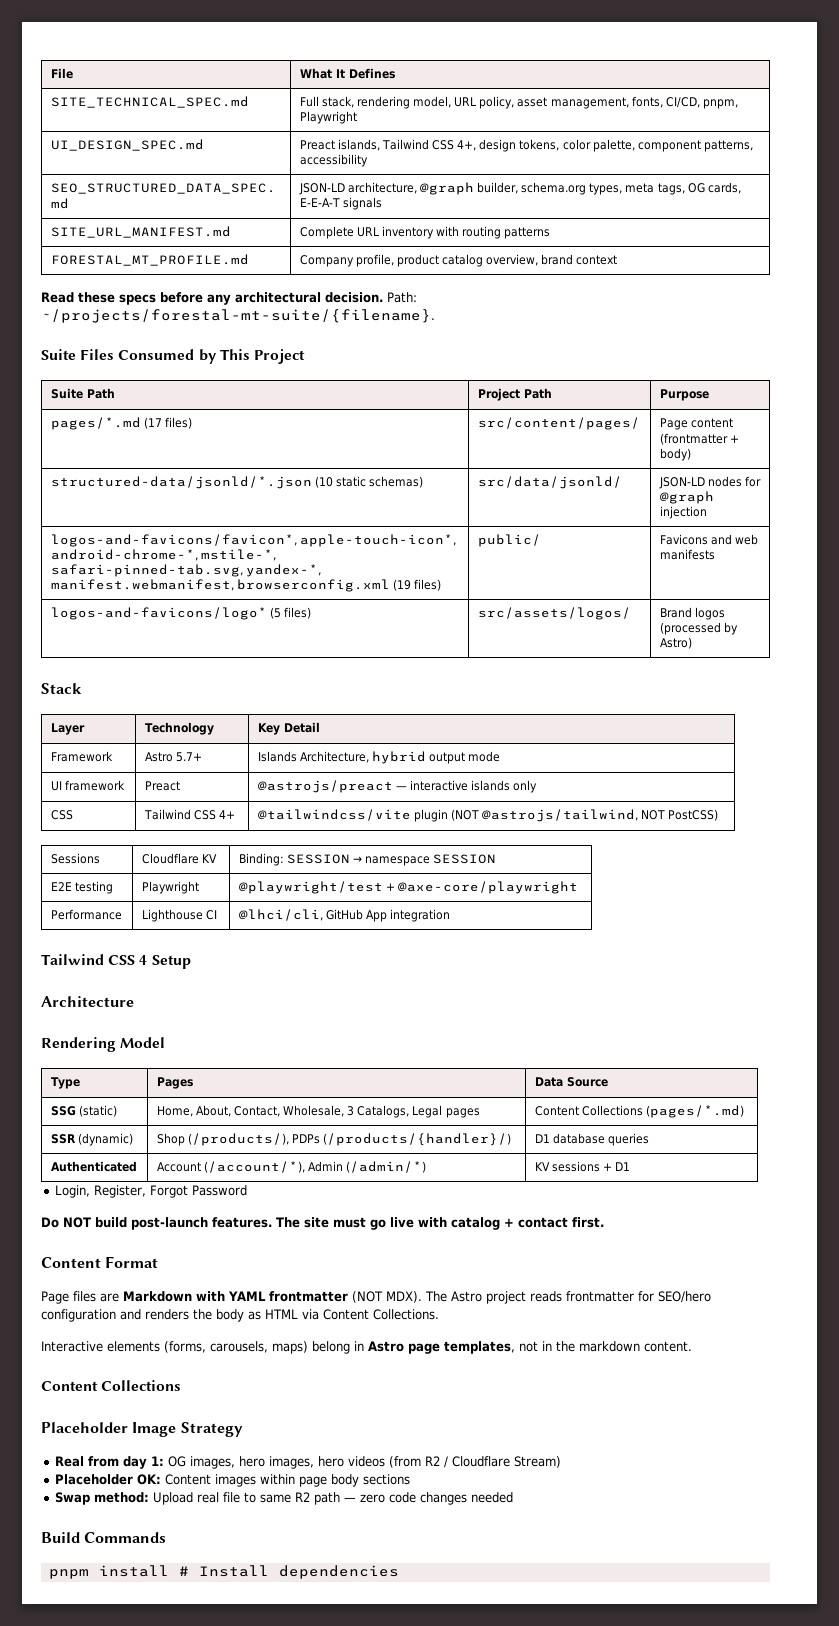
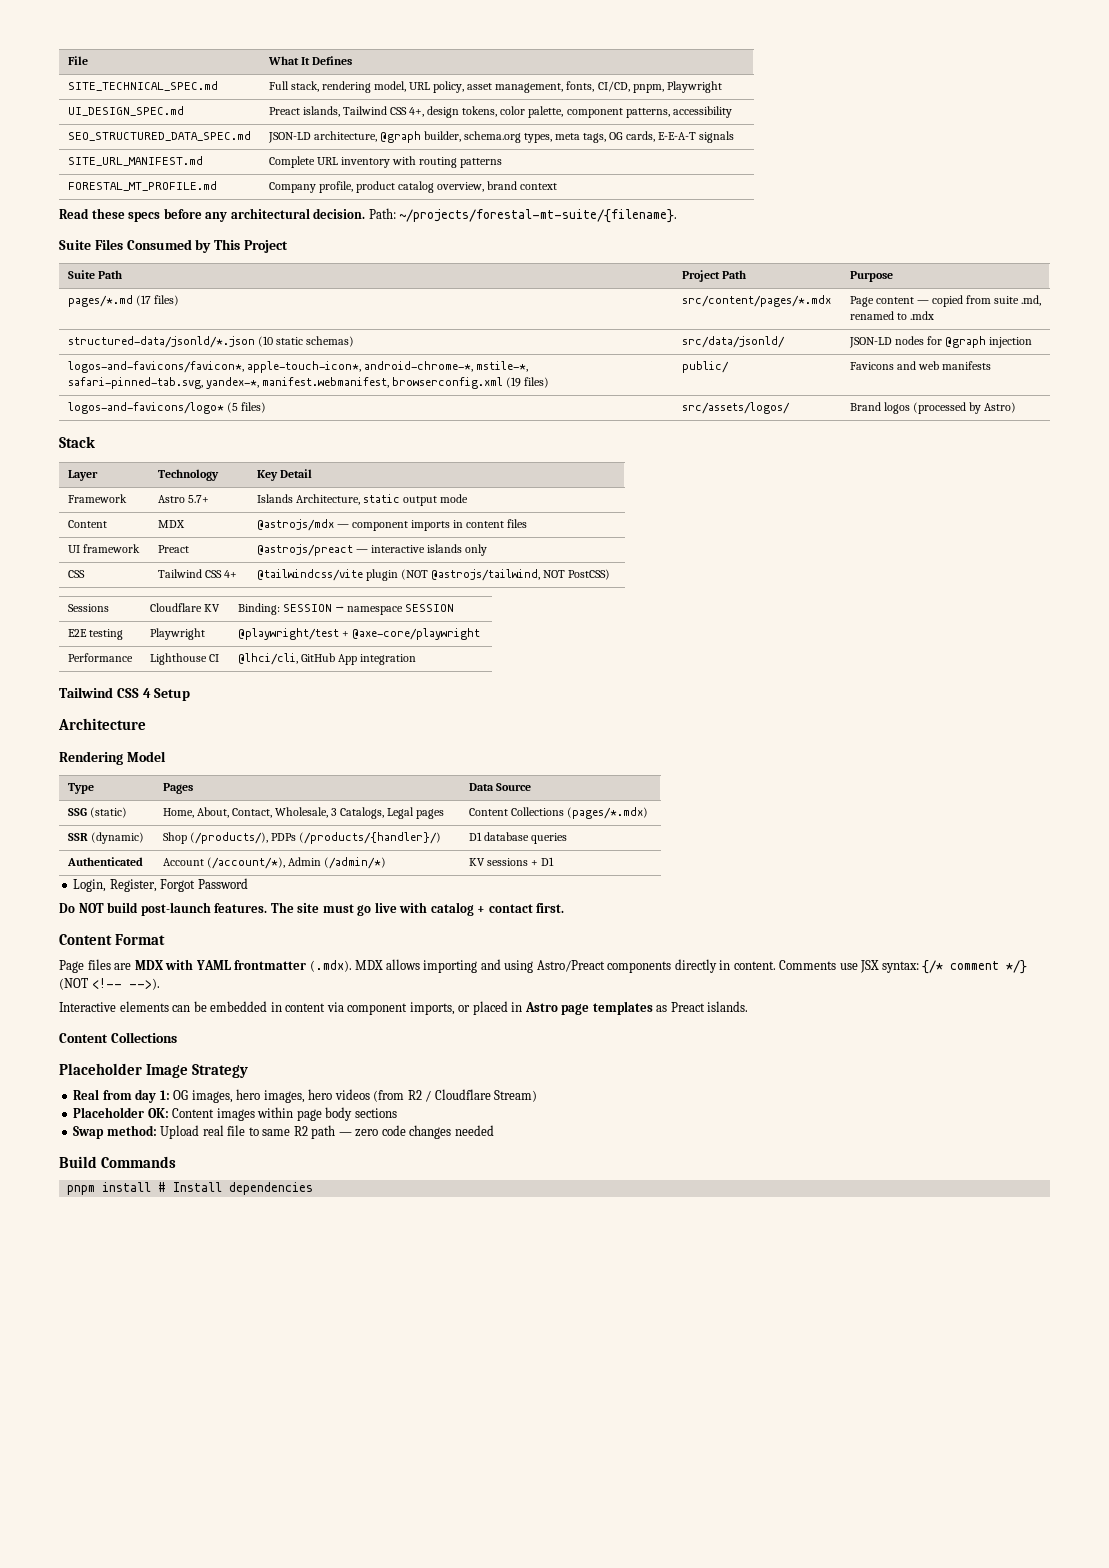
- pages/*.md (17 files) | src/content/pages/ | Page content (frontmatter + body)
+ pages/*.md (17 files) | src/content/pages/*.mdx | Page content — copied from suite .md, renamed to .mdx
- Framework | Astro 5.7+ | Islands Architecture, hybrid output mode
+ Framework | Astro 5.7+ | Islands Architecture, static output mode
+ Content | MDX | @astrojs/mdx — component imports in content files
- SSG (static) | Home, About, Contact, Wholesale, 3 Catalogs, Legal pages | Content Collections (pages/*.md)
+ SSG (static) | Home, About, Contact, Wholesale, 3 Catalogs, Legal pages | Content Collections (pages/*.mdx)
- Page files are Markdown with YAML frontmatter (NOT MDX). The Astro project reads frontmatter for SEO/hero configuration and renders the body as HTML via Content Collections.
- Interactive elements (forms, carousels, maps) belong in Astro page templates, not in the markdown content.
+ Page files are MDX with YAML frontmatter (.mdx). MDX allows importing and using Astro/Preact components directly in content. Comments use JSX syntax: {/* comment */} (NOT <!-- -->).
+ Interactive elements can be embedded in content via component imports, or placed in Astro page templates as Preact islands.

